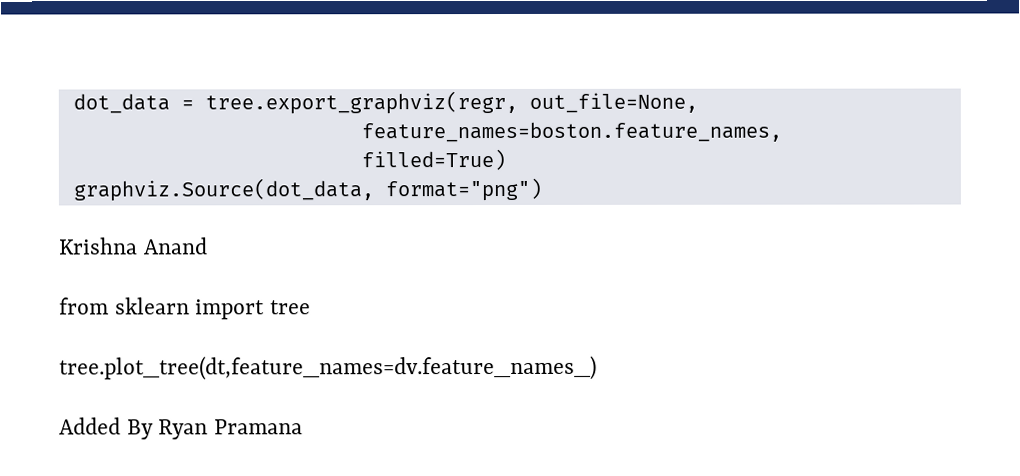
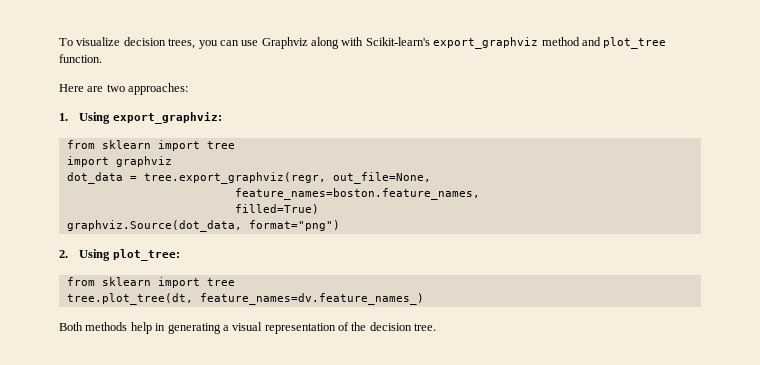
+ To visualize decision trees, you can use Graphviz along with Scikit-learn's export_graphviz method and plot_tree function.
+ Here are two approaches:
+ 1. Using export_graphviz:
+ from sklearn import tree
+ import graphviz
- Krishna Anand
+ 2. Using plot_tree:
  from sklearn import tree
- tree.plot_tree(dt,feature_names=dv.feature_names_)
- Added By Ryan Pramana
+ tree.plot_tree(dt, feature_names=dv.feature_names_)
+ Both methods help in generating a visual representation of the decision tree.

